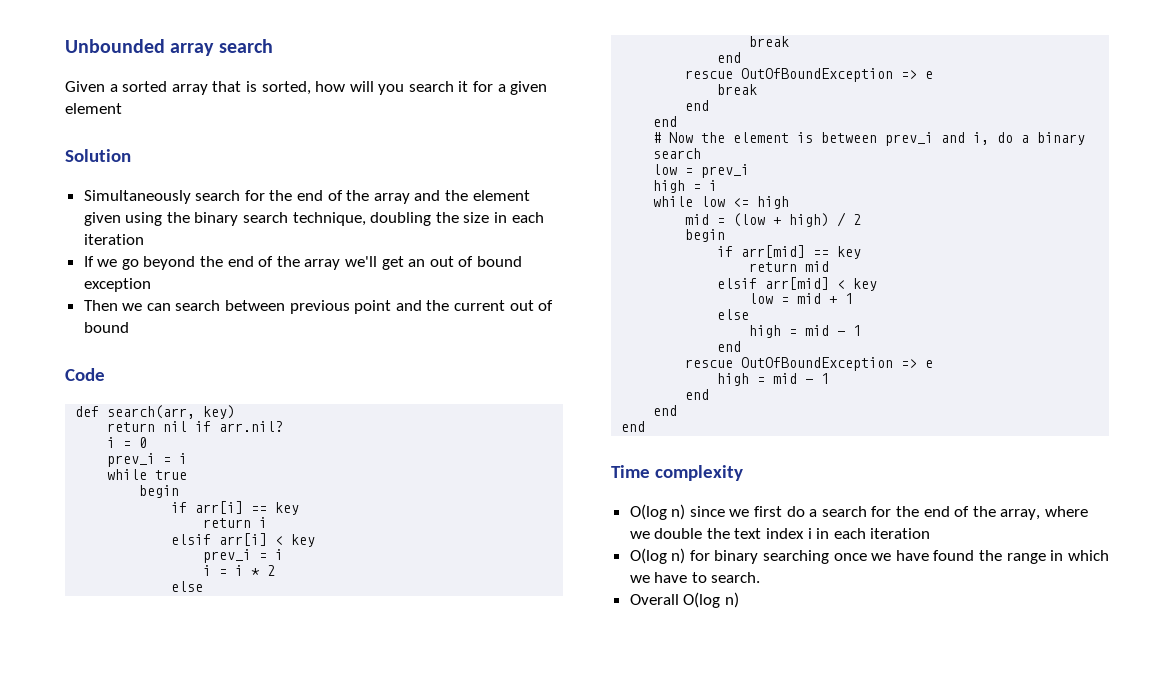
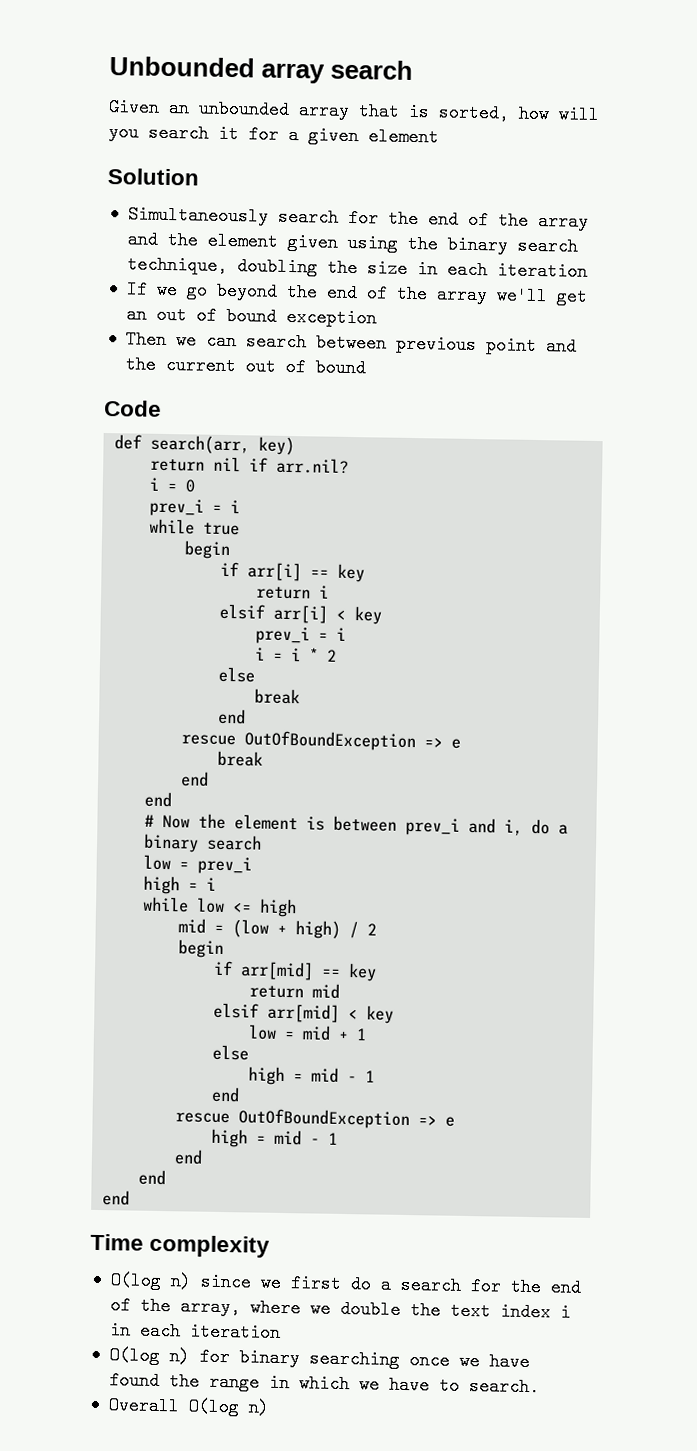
- Given a sorted array that is sorted, how will you search it for a given element
+ Given an unbounded array that is sorted, how will you search it for a given element

